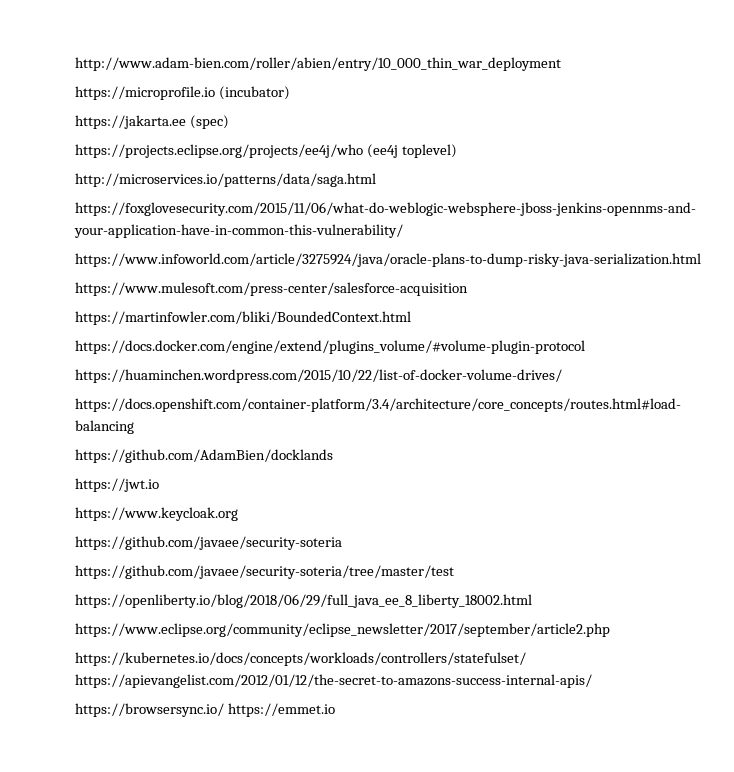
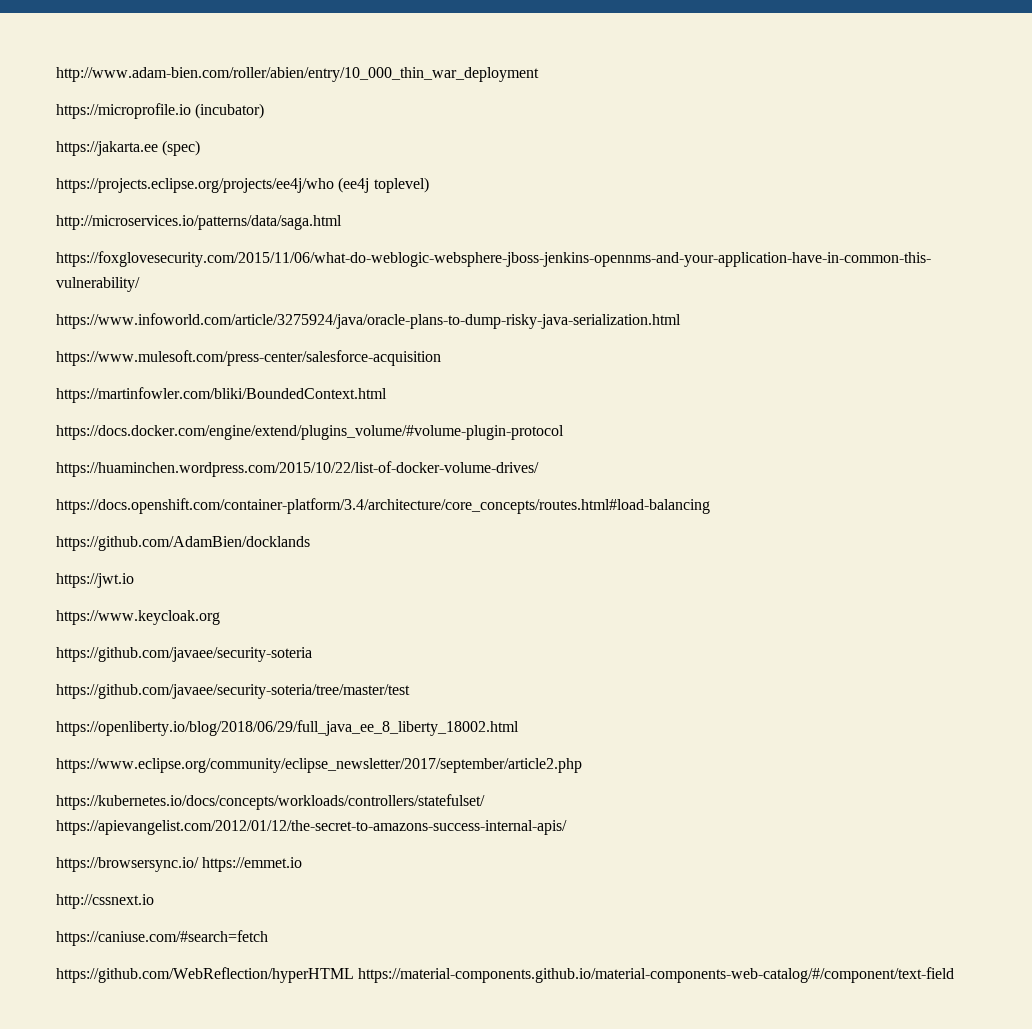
+ http://cssnext.io
+ https://caniuse.com/#search=fetch
+ https://github.com/WebReflection/hyperHTML https://material-components.github.io/material-components-web-catalog/#/component/text-field

